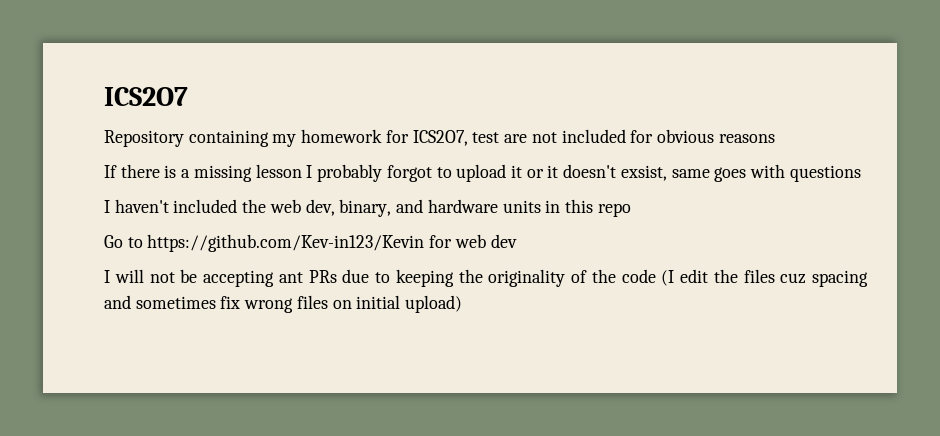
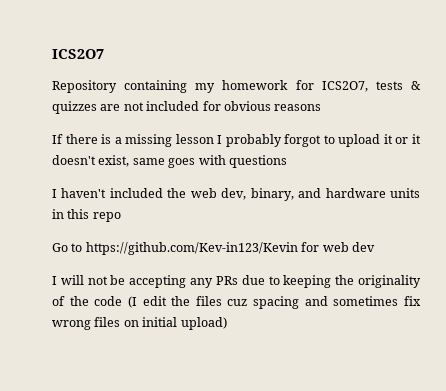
- Repository containing my homework for ICS2O7, test are not included for obvious reasons
+ Repository containing my homework for ICS2O7, tests & quizzes are not included for obvious reasons
- If there is a missing lesson I probably forgot to upload it or it doesn't exsist, same goes with questions
+ If there is a missing lesson I probably forgot to upload it or it doesn't exist, same goes with questions
- I will not be accepting ant PRs due to keeping the originality of the code (I edit the files cuz spacing and sometimes fix wrong files on initial upload)
+ I will not be accepting any PRs due to keeping the originality of the code (I edit the files cuz spacing and sometimes fix wrong files on initial upload)

